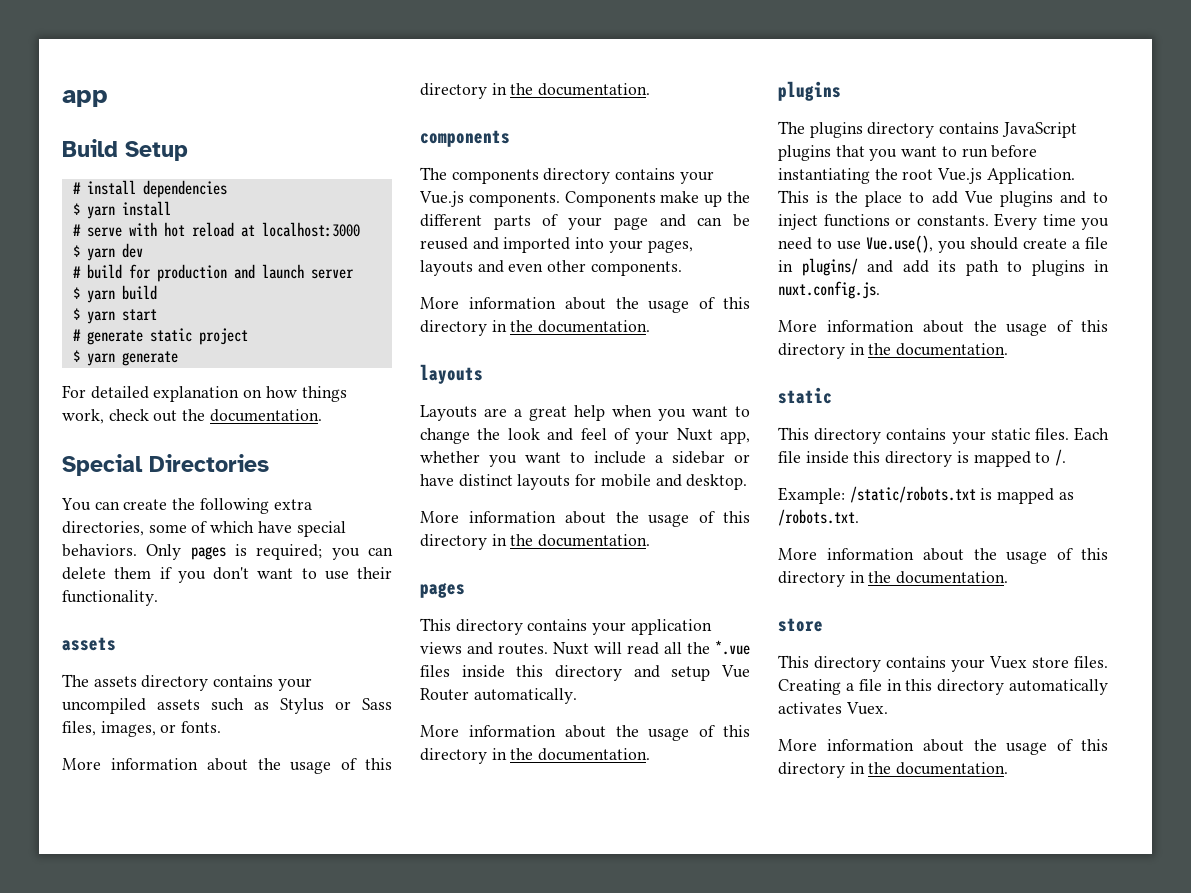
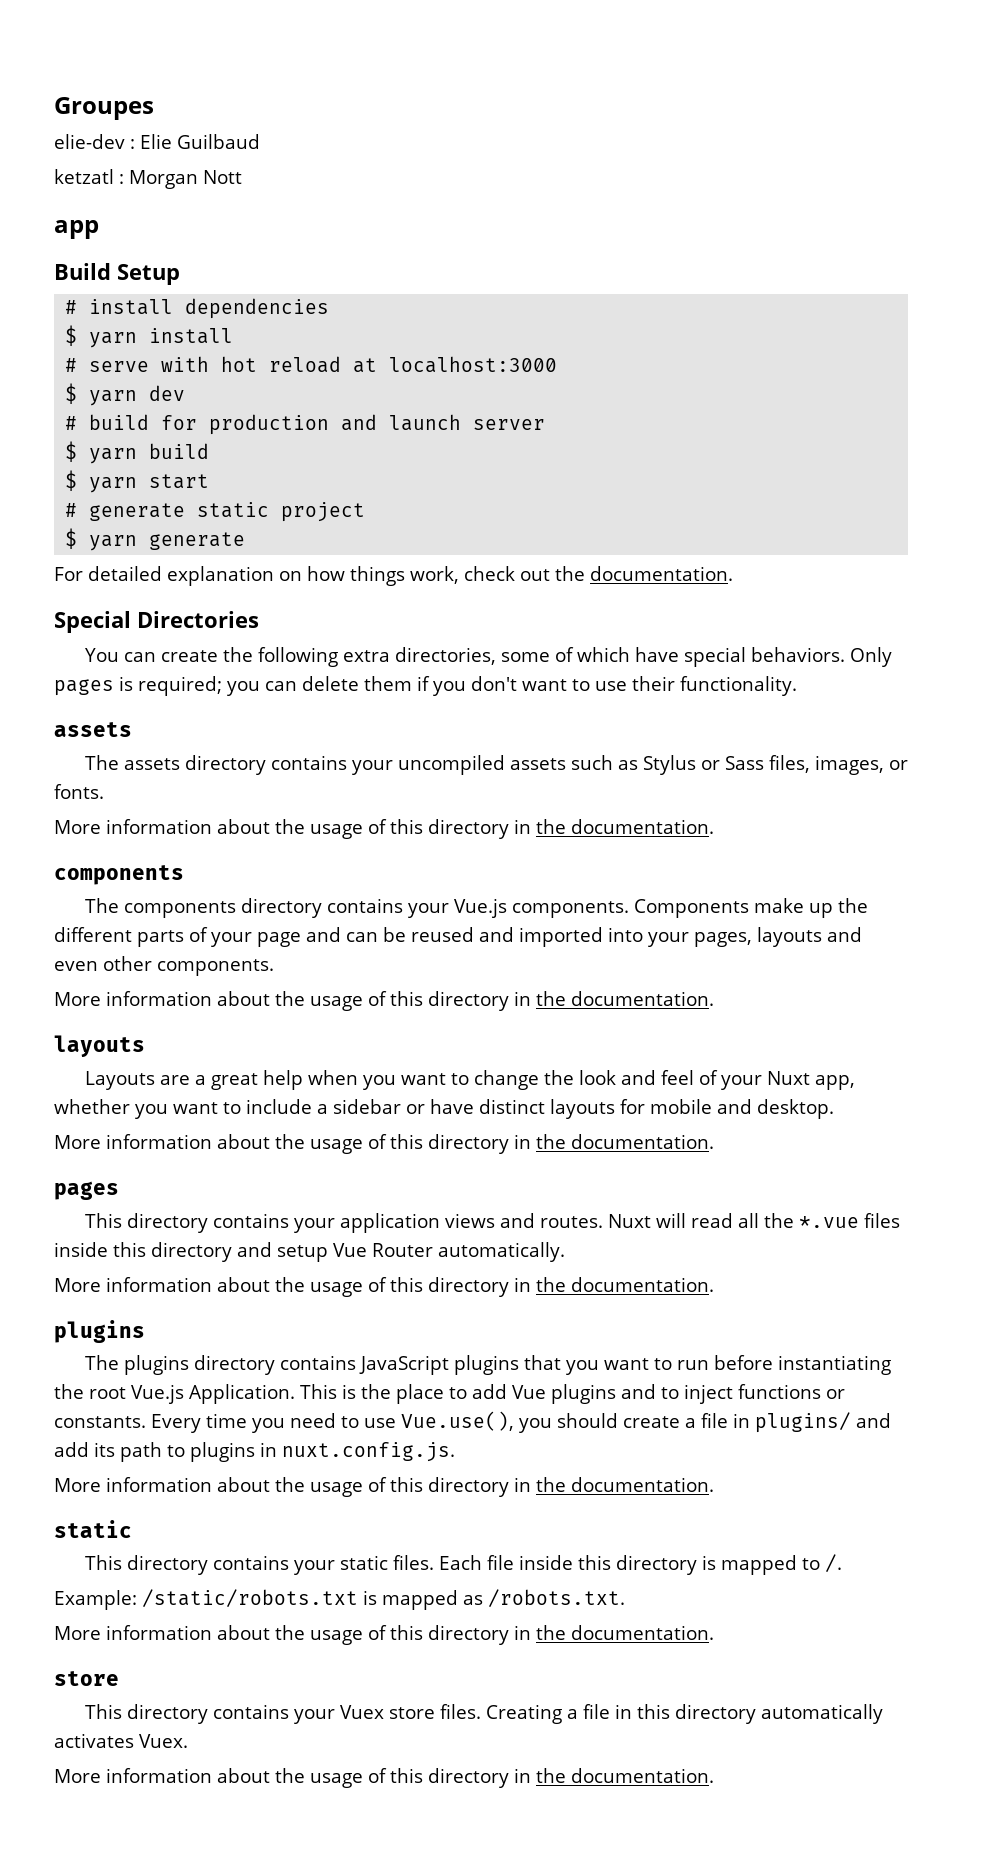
+ Groupes
+ elie-dev : Elie Guilbaud
+ ketzatl : Morgan Nott

